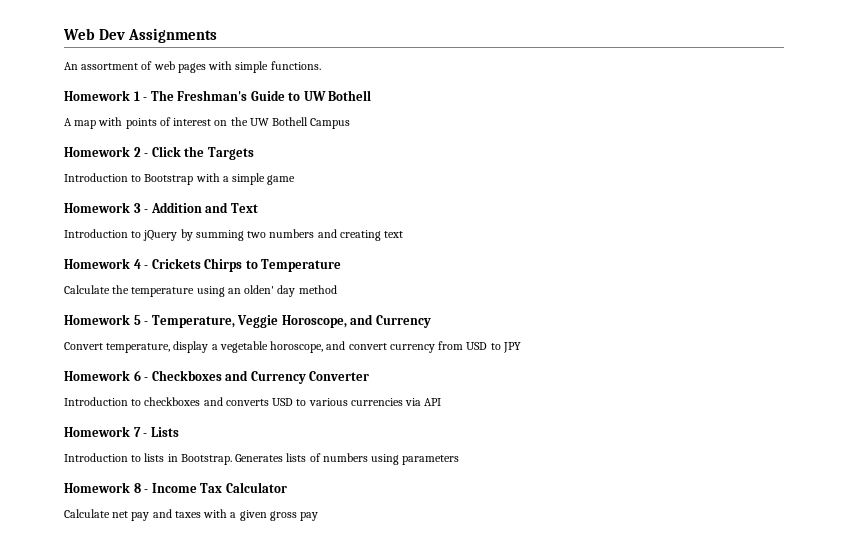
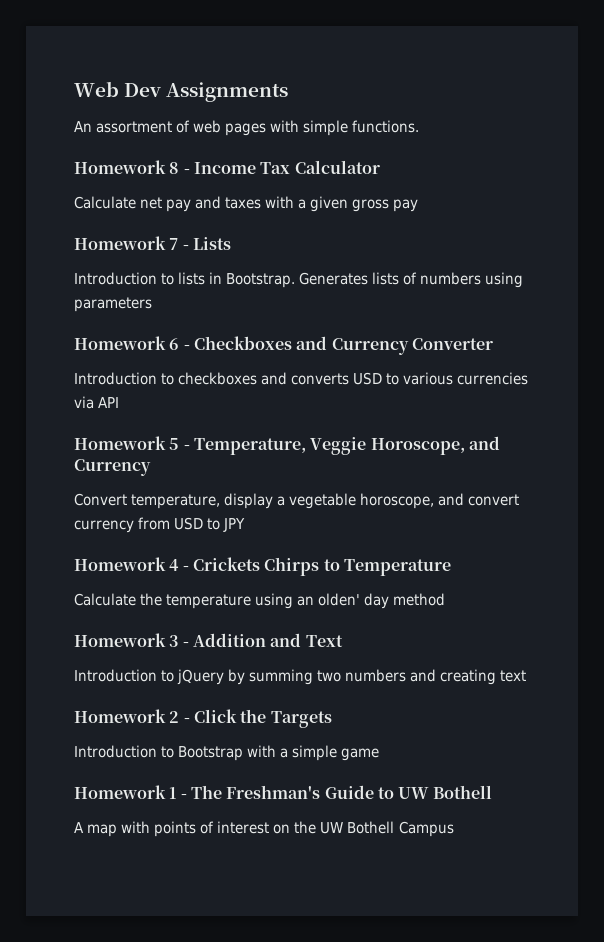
- Homework 1 - The Freshman's Guide to UW Bothell
- A map with points of interest on the UW Bothell Campus
- Homework 2 - Click the Targets
- Introduction to Bootstrap with a simple game
- Homework 3 - Addition and Text
- Introduction to jQuery by summing two numbers and creating text
- Homework 4 - Crickets Chirps to Temperature
- Calculate the temperature using an olden' day method
+ Homework 8 - Income Tax Calculator
+ Calculate net pay and taxes with a given gross pay
+ Homework 7 - Lists
+ Introduction to lists in Bootstrap. Generates lists of numbers using parameters
+ Homework 6 - Checkboxes and Currency Converter
+ Introduction to checkboxes and converts USD to various currencies via API
- Homework 6 - Checkboxes and Currency Converter
- Introduction to checkboxes and converts USD to various currencies via API
- Homework 7 - Lists
- Introduction to lists in Bootstrap. Generates lists of numbers using parameters
- Homework 8 - Income Tax Calculator
- Calculate net pay and taxes with a given gross pay
+ Homework 4 - Crickets Chirps to Temperature
+ Calculate the temperature using an olden' day method
+ Homework 3 - Addition and Text
+ Introduction to jQuery by summing two numbers and creating text
+ Homework 2 - Click the Targets
+ Introduction to Bootstrap with a simple game
+ Homework 1 - The Freshman's Guide to UW Bothell
+ A map with points of interest on the UW Bothell Campus

